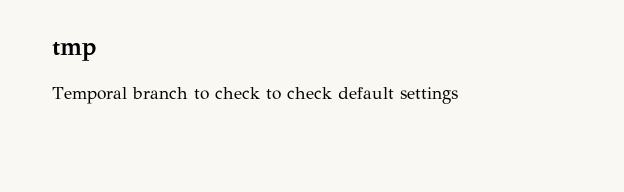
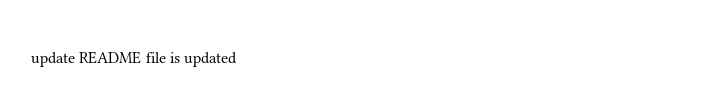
- tmp
- Temporal branch to check to check default settings
+ update README file is updated

